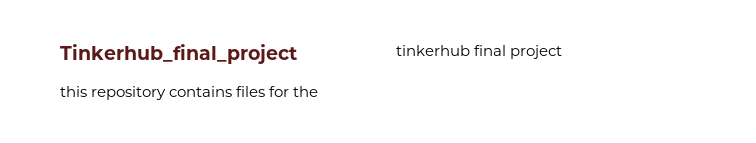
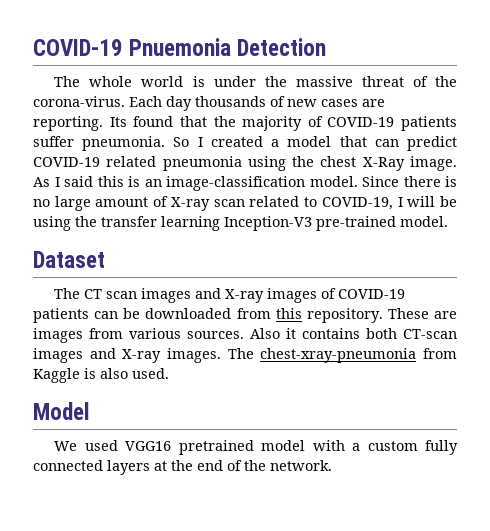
- Tinkerhub_final_project
- this repository contains files for the tinkerhub final project
+ COVID-19 Pnuemonia Detection
+ The whole world is under the massive threat of the corona-virus. Each day thousands of new cases are reporting. Its found that the majority of COVID-19 patients suffer pneumonia. So I created a model that can predict COVID-19 related pneumonia using the chest X-Ray image. As I said this is an image-classification model. Since there is no large amount of X-ray scan related to COVID-19, I will be using the transfer learning Inception-V3 pre-trained model.
+ Dataset
+ The CT scan images and X-ray images of COVID-19 patients can be downloaded from this repository. These are images from various sources. Also it contains both CT-scan images and X-ray images. The chest-xray-pneumonia from Kaggle is also used.
+ Model
+ We used VGG16 pretrained model with a custom fully connected layers at the end of the network.

